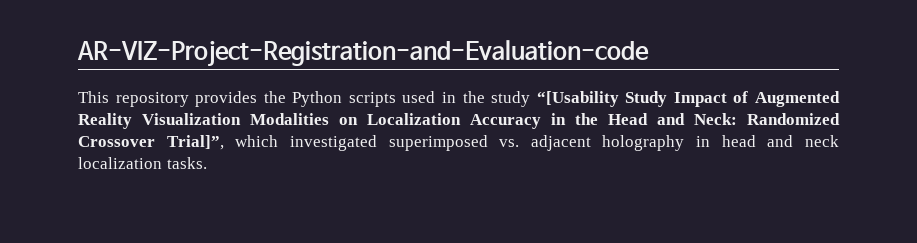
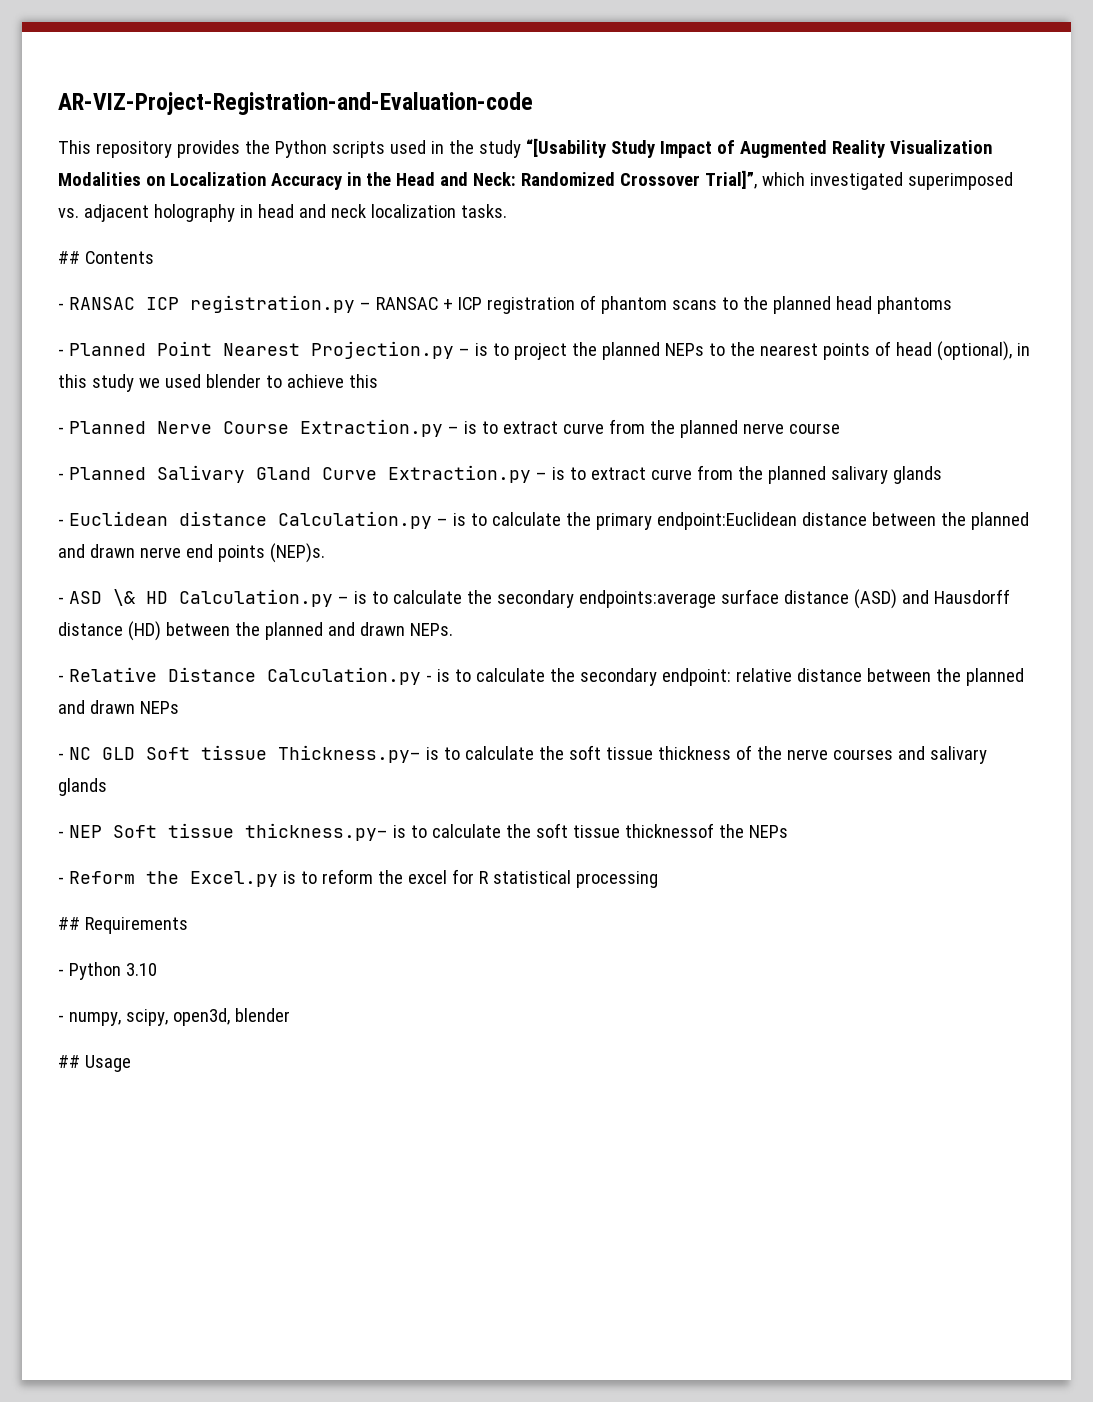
+ ## Contents
+ - RANSAC ICP registration.py – RANSAC + ICP registration of phantom scans to the planned head phantoms
+ - Planned Point Nearest Projection.py – is to project the planned NEPs to the nearest points of head (optional), in this study we used blender to achieve this
+ - Planned Nerve Course Extraction.py – is to extract curve from the planned nerve course
+ - Planned Salivary Gland Curve Extraction.py – is to extract curve from the planned salivary glands
+ - Euclidean distance Calculation.py – is to calculate the primary endpoint:Euclidean distance between the planned and drawn nerve end points (NEP)s.
+ - ASD \& HD Calculation.py – is to calculate the secondary endpoints:average surface distance (ASD) and Hausdorff distance (HD) between the planned and drawn NEPs.
+ - Relative Distance Calculation.py - is to calculate the secondary endpoint: relative distance between the planned and drawn NEPs
+ - NC GLD Soft tissue Thickness.py– is to calculate the soft tissue thickness of the nerve courses and salivary glands
+ - NEP Soft tissue thickness.py– is to calculate the soft tissue thicknessof the NEPs
+ - Reform the Excel.py is to reform the excel for R statistical processing
+ ## Requirements
+ - Python 3.10
+ - numpy, scipy, open3d, blender
+ ## Usage

